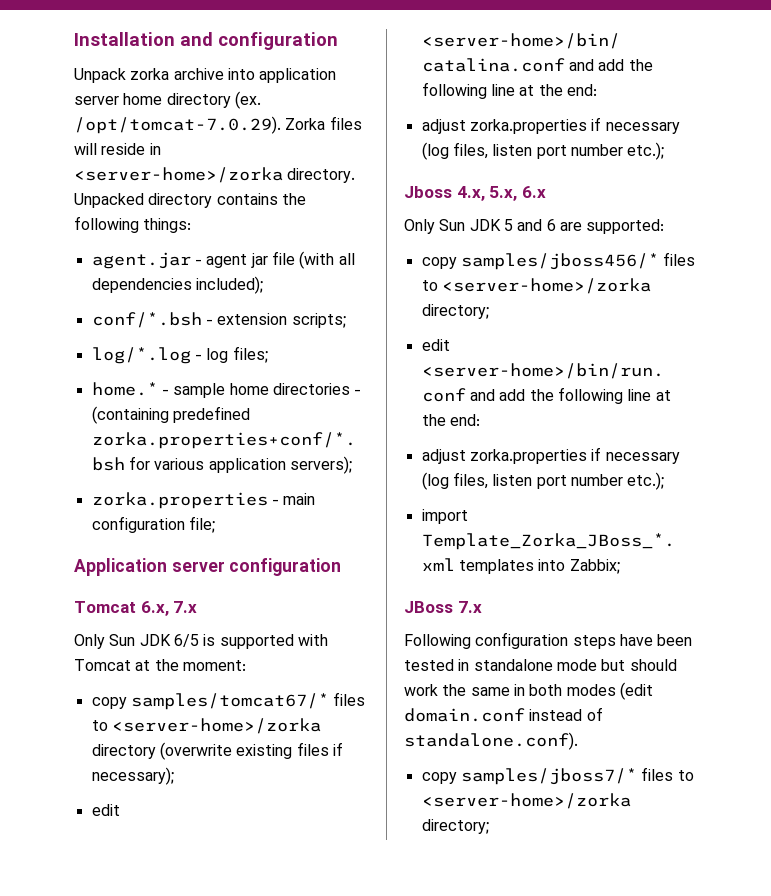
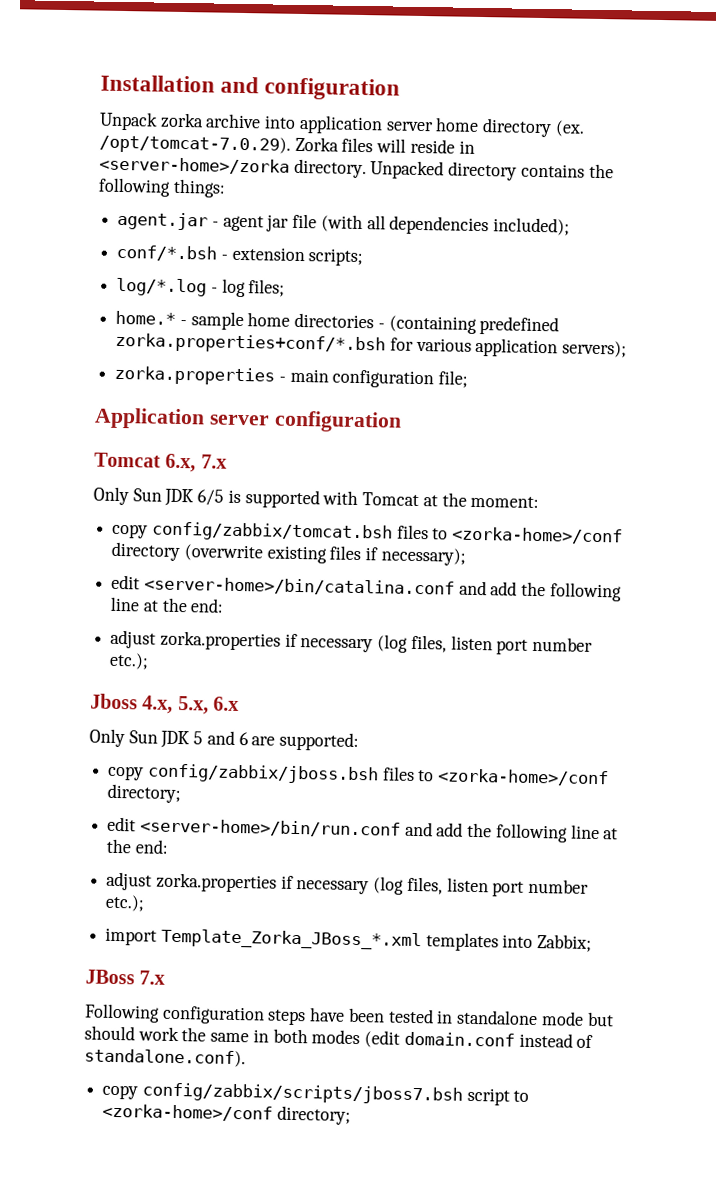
- copy samples/tomcat67/* files to <server-home>/zorka directory (overwrite existing files if necessary);
+ copy config/zabbix/tomcat.bsh files to <zorka-home>/conf directory (overwrite existing files if necessary);
- copy samples/jboss456/* files to <server-home>/zorka directory;
+ copy config/zabbix/jboss.bsh files to <zorka-home>/conf directory;
- copy samples/jboss7/* files to <server-home>/zorka directory;
+ copy config/zabbix/scripts/jboss7.bsh script to <zorka-home>/conf directory;

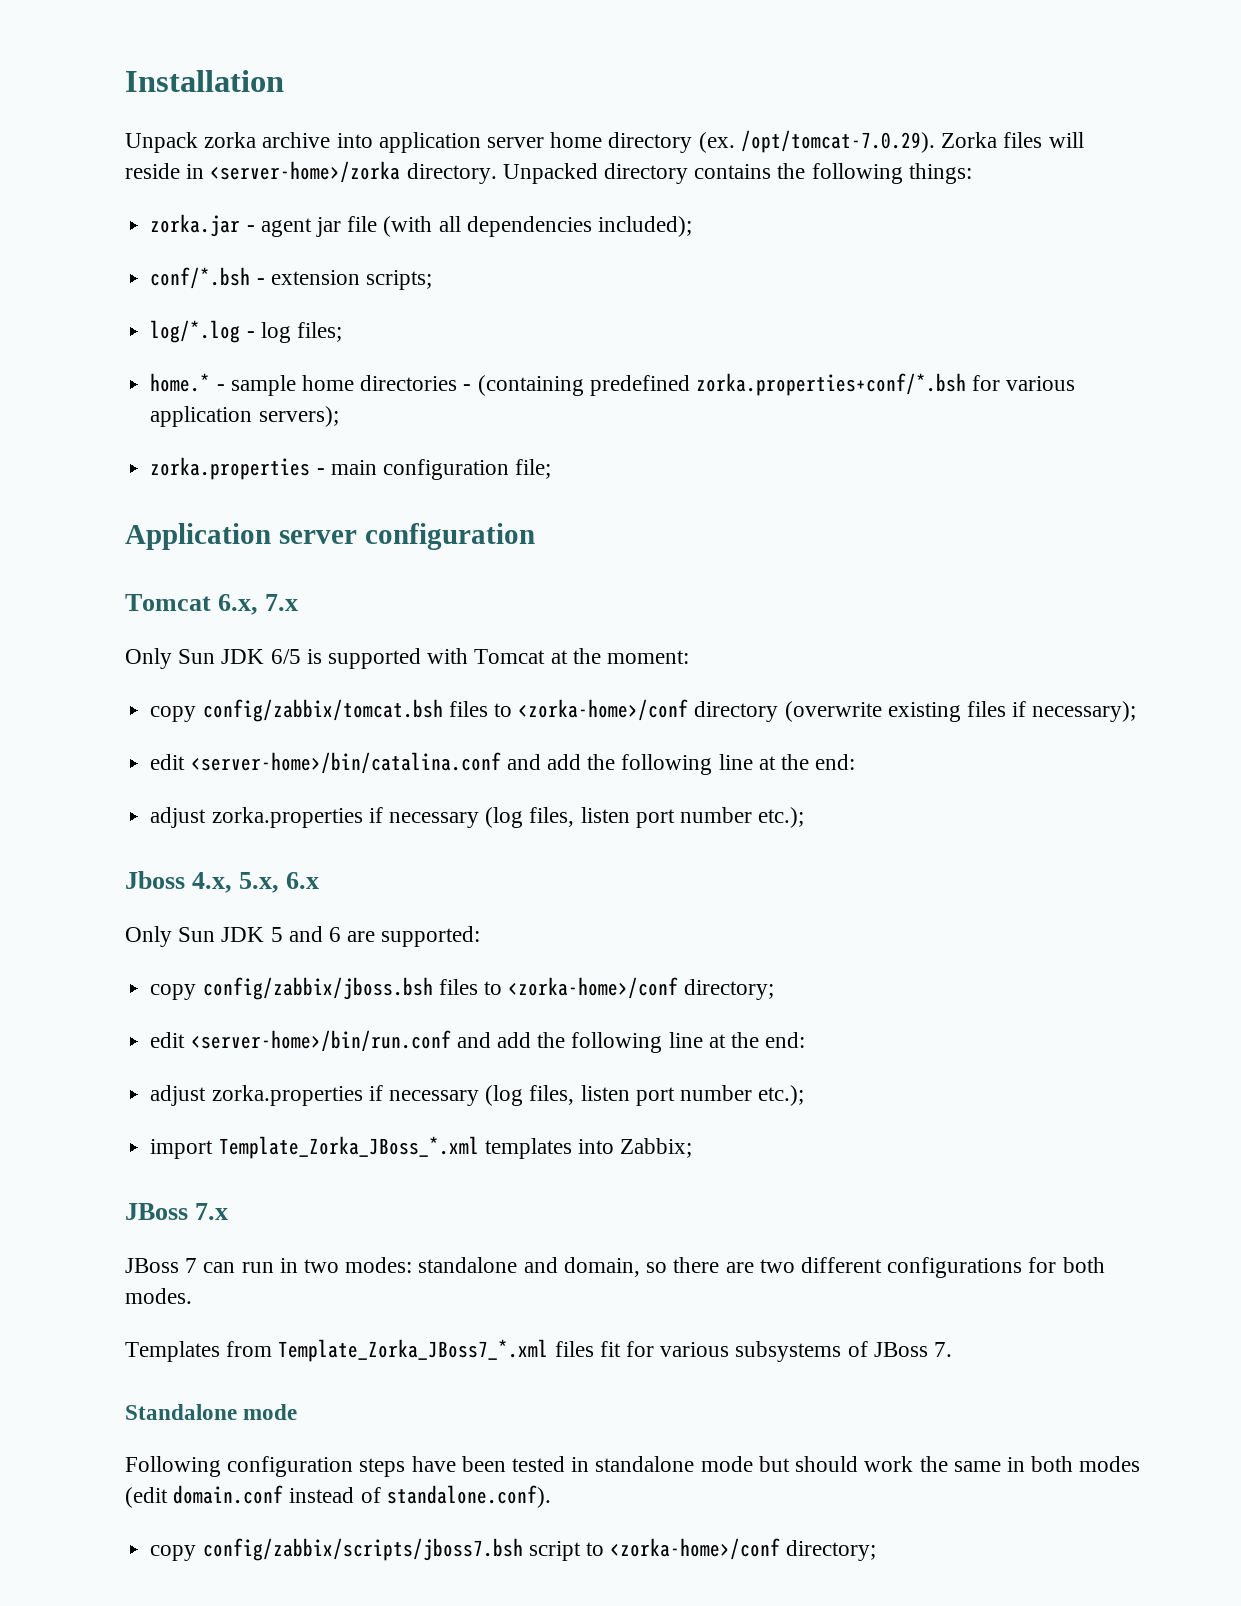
- Installation and configuration
+ Installation
- agent.jar - agent jar file (with all dependencies included);
+ zorka.jar - agent jar file (with all dependencies included);
+ JBoss 7 can run in two modes: standalone and domain, so there are two different configurations for both modes.
+ Templates from Template_Zorka_JBoss7_*.xml files fit for various subsystems of JBoss 7.
+ Standalone mode

